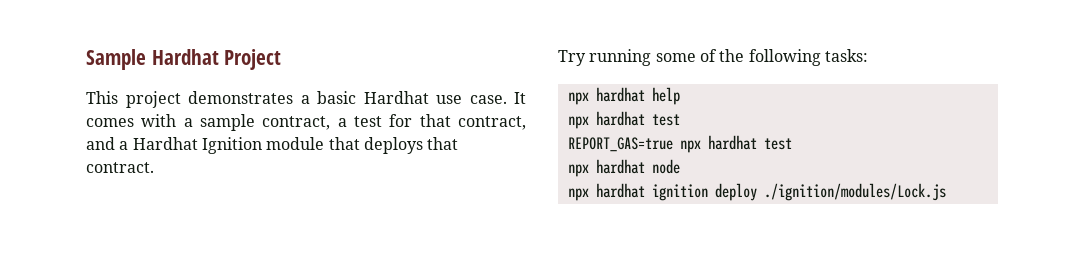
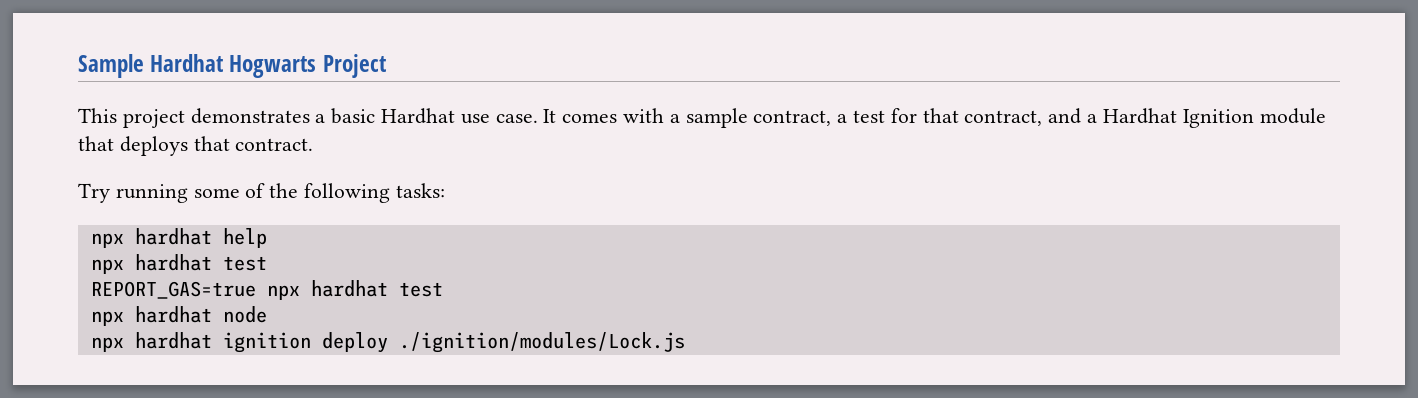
- Sample Hardhat Project
+ Sample Hardhat Hogwarts Project

